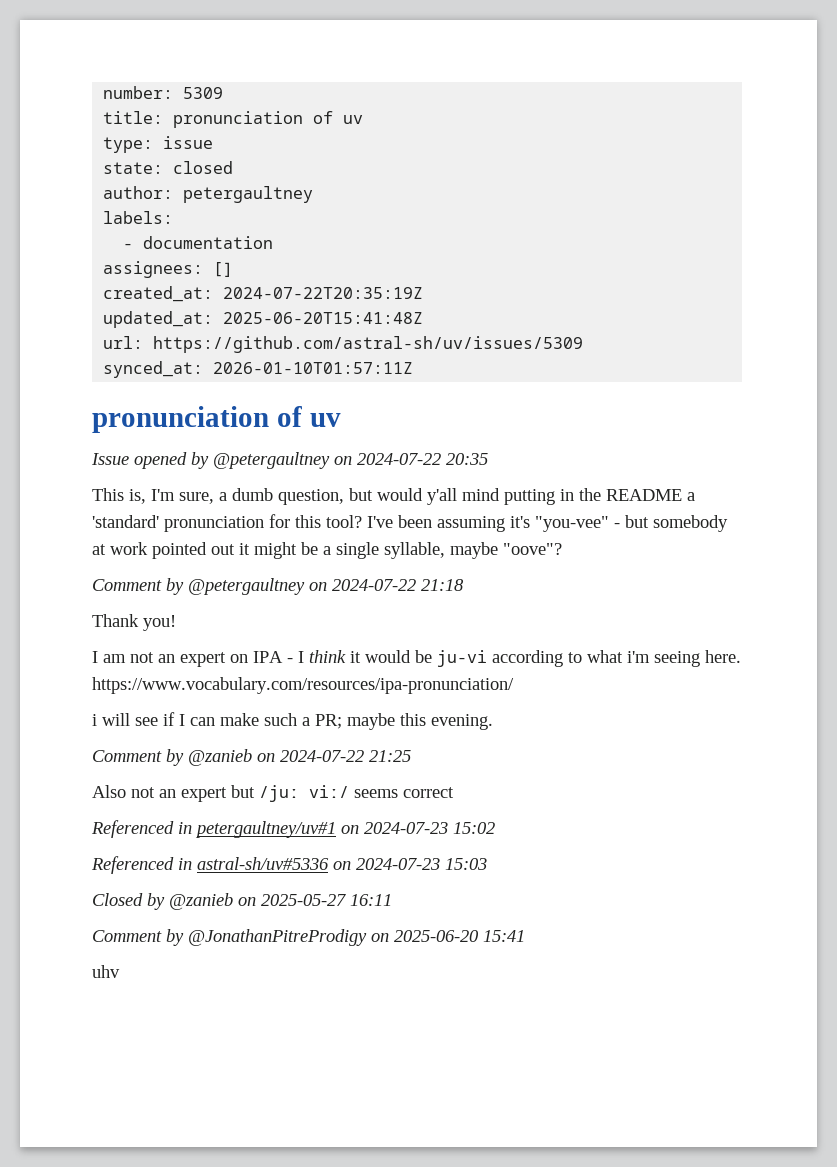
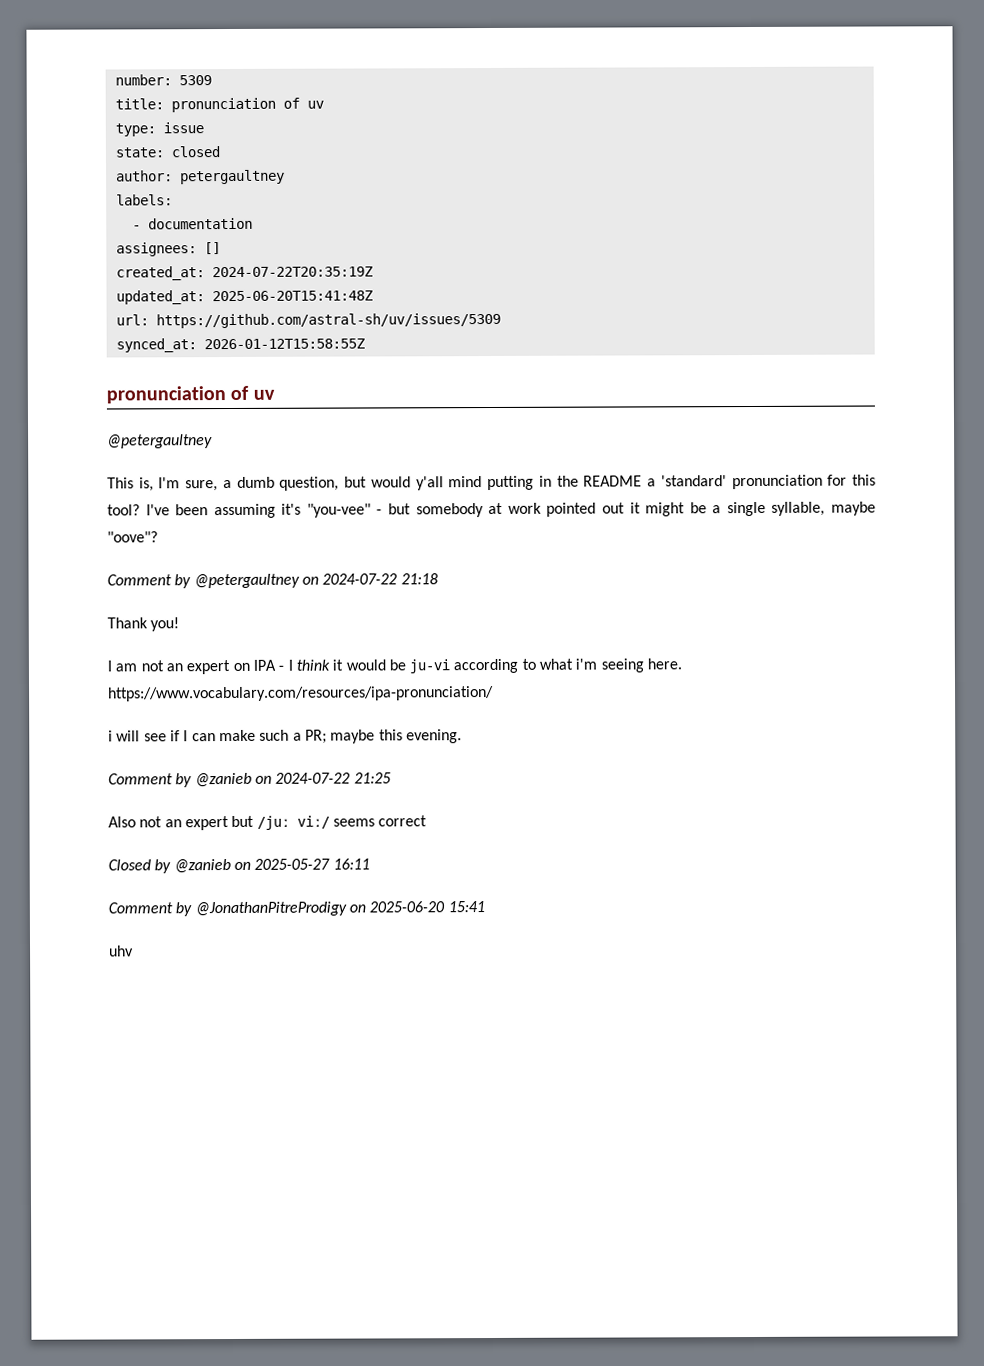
- synced_at: 2026-01-10T01:57:11Z
+ synced_at: 2026-01-12T15:58:55Z
  pronunciation of uv
- Issue opened by @petergaultney on 2024-07-22 20:35
+ @petergaultney
- Referenced in petergaultney/uv#1 on 2024-07-23 15:02
- Referenced in astral-sh/uv#5336 on 2024-07-23 15:03

